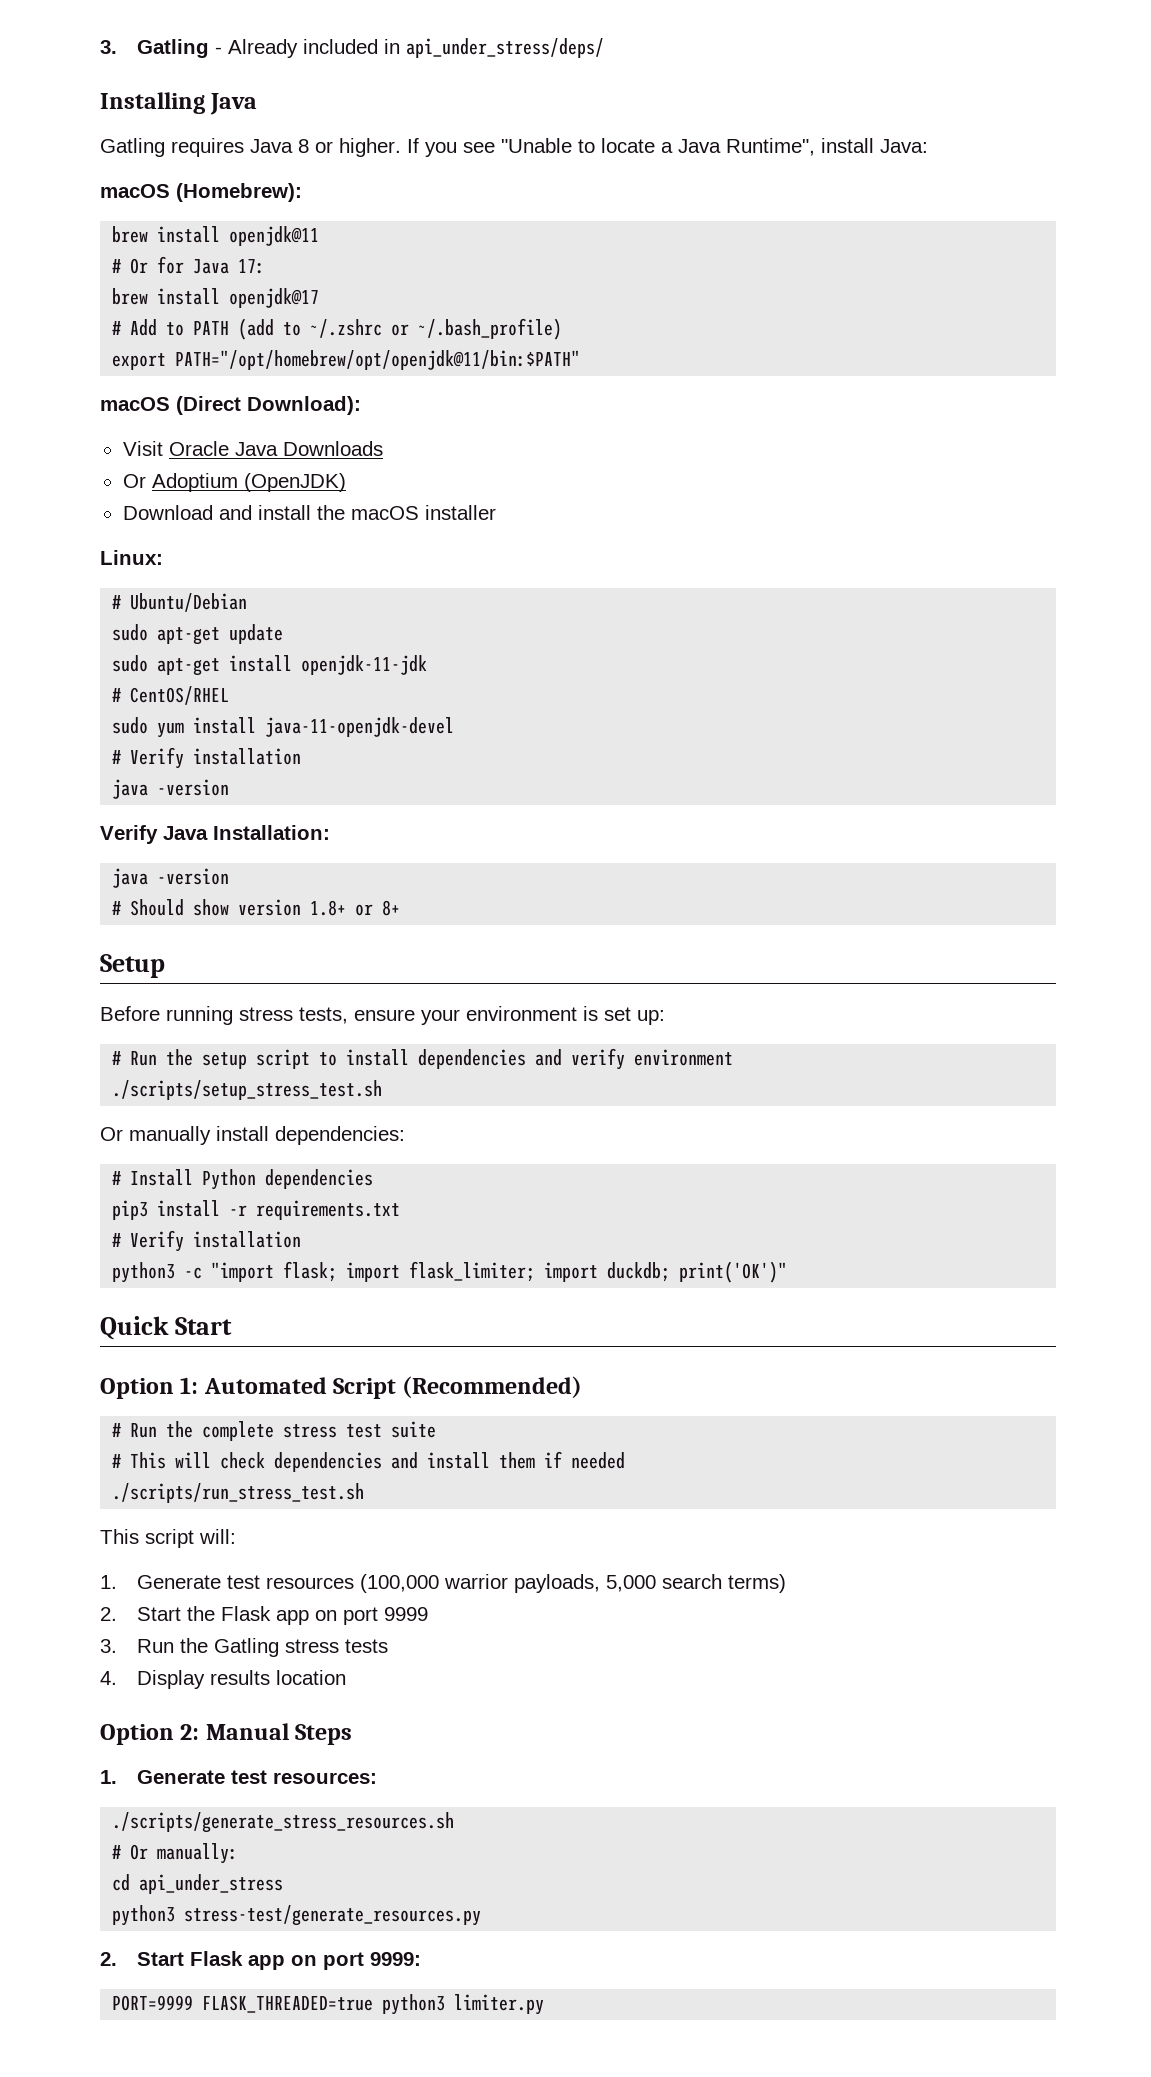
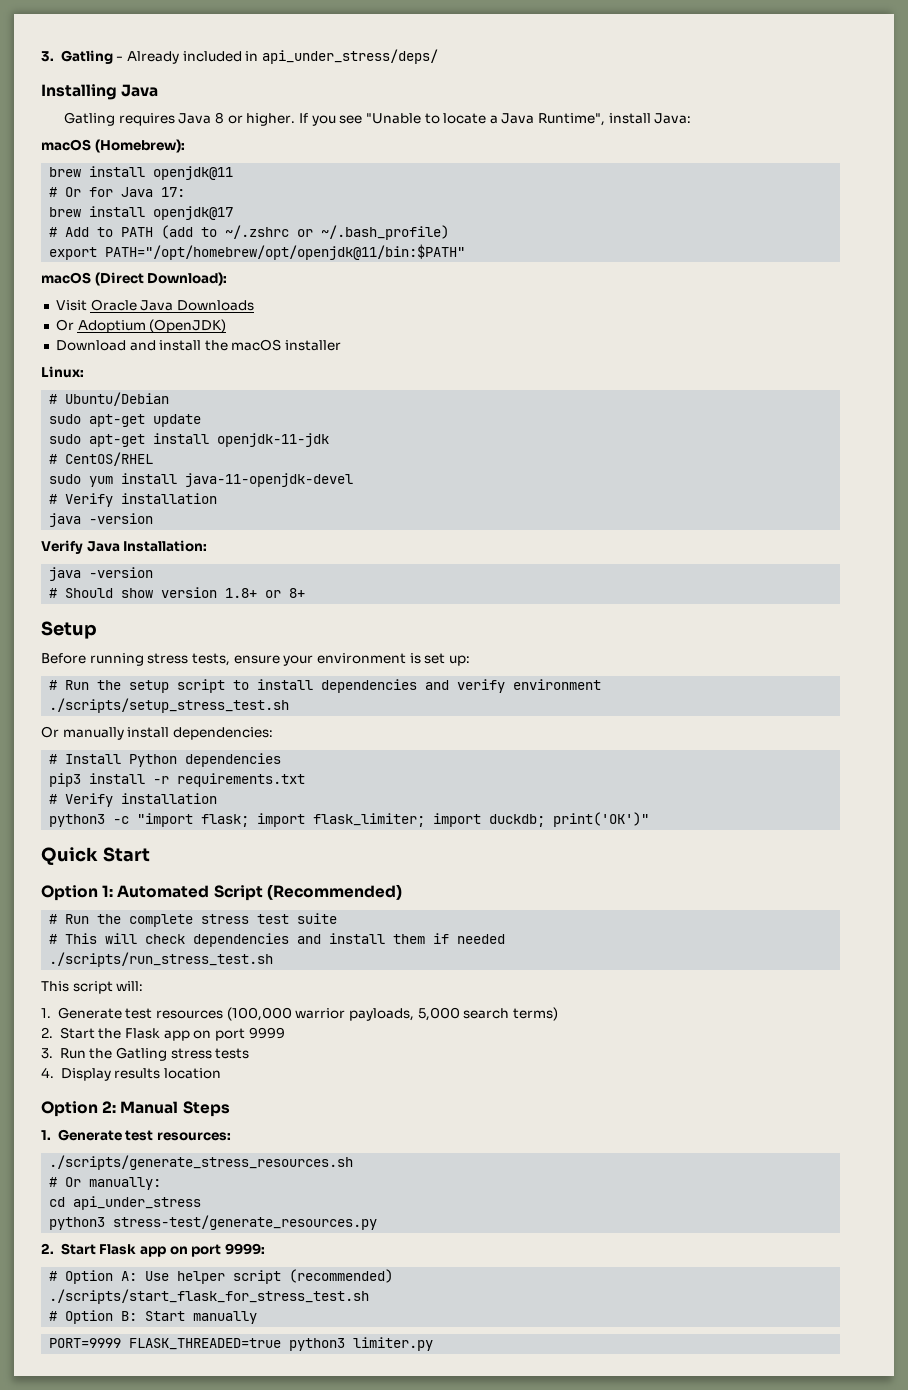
+ # Option A: Use helper script (recommended)
+ ./scripts/start_flask_for_stress_test.sh
+ # Option B: Start manually

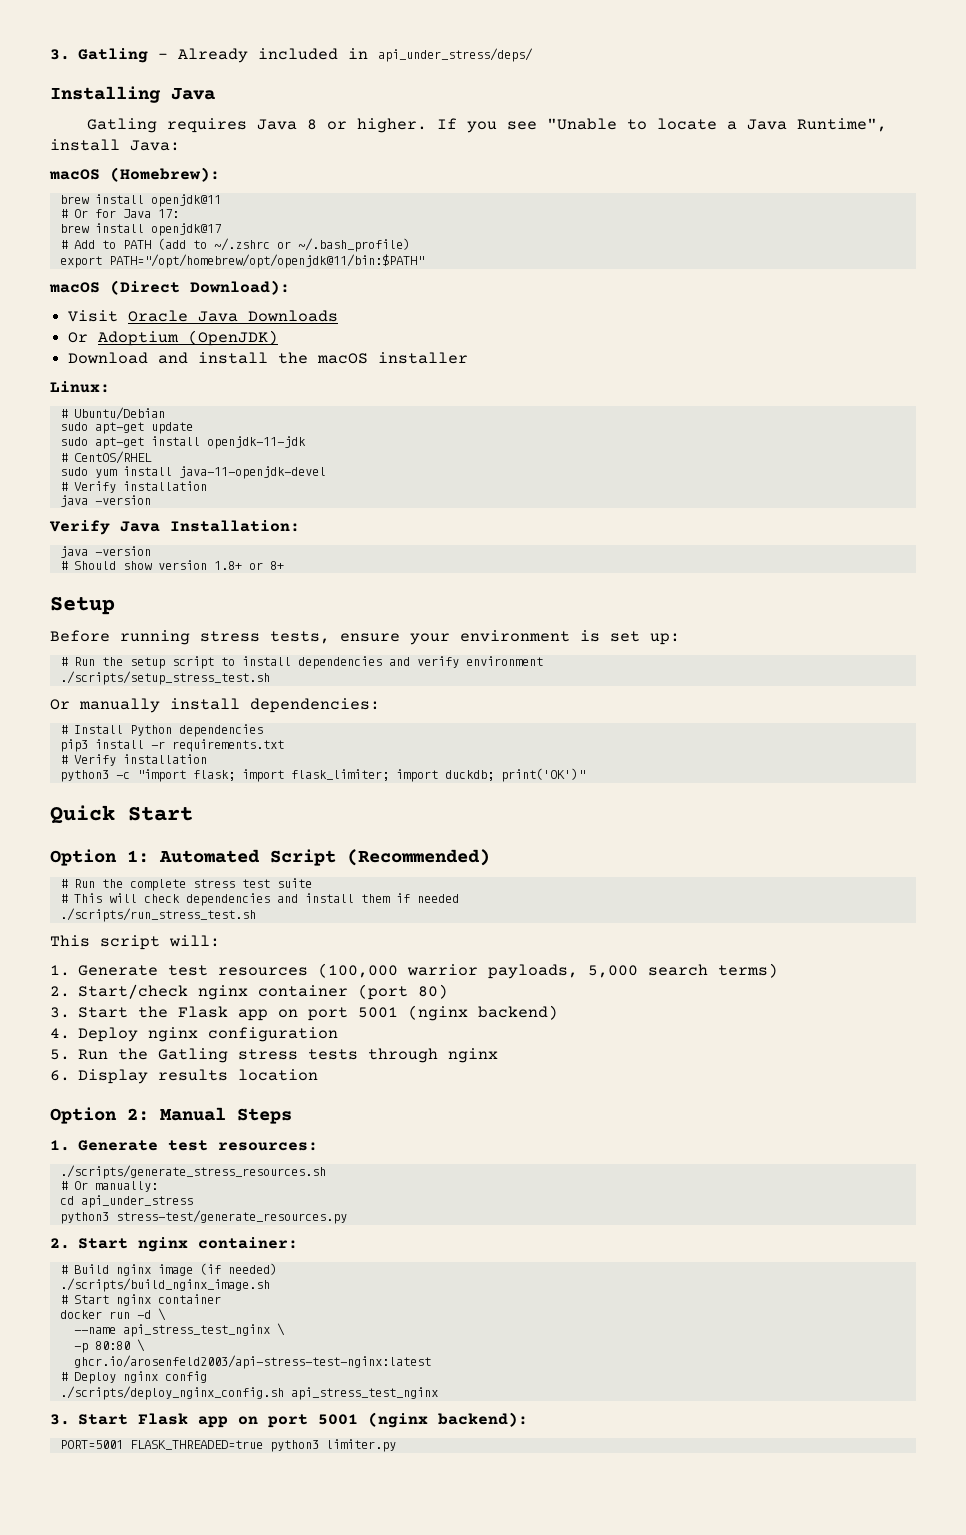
- 2. Start the Flask app on port 9999
- 3. Run the Gatling stress tests
- 4. Display results location
+ 2. Start/check nginx container (port 80)
+ 3. Start the Flask app on port 5001 (nginx backend)
+ 4. Deploy nginx configuration
+ 5. Run the Gatling stress tests through nginx
+ 6. Display results location
- 2. Start Flask app on port 9999:
- # Option A: Use helper script (recommended)
- ./scripts/start_flask_for_stress_test.sh
- # Option B: Start manually
- PORT=9999 FLASK_THREADED=true python3 limiter.py
+ 2. Start nginx container:
+ # Build nginx image (if needed)
+ ./scripts/build_nginx_image.sh
+ # Start nginx container
+ docker run -d \
+ --name api_stress_test_nginx \
+ -p 80:80 \
+ ghcr.io/arosenfeld2003/api-stress-test-nginx:latest
+ # Deploy nginx config
+ ./scripts/deploy_nginx_config.sh api_stress_test_nginx
+ 3. Start Flask app on port 5001 (nginx backend):
+ PORT=5001 FLASK_THREADED=true python3 limiter.py

